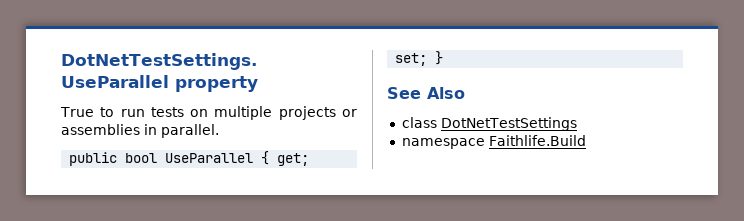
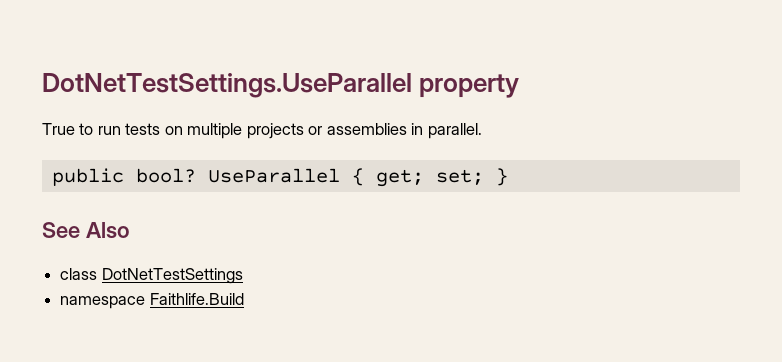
- public bool UseParallel { get; set; }
+ public bool? UseParallel { get; set; }

